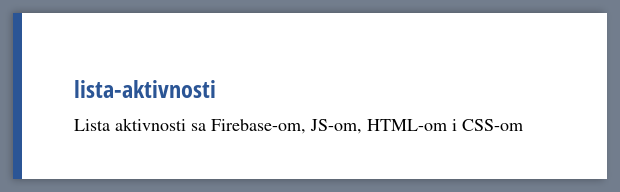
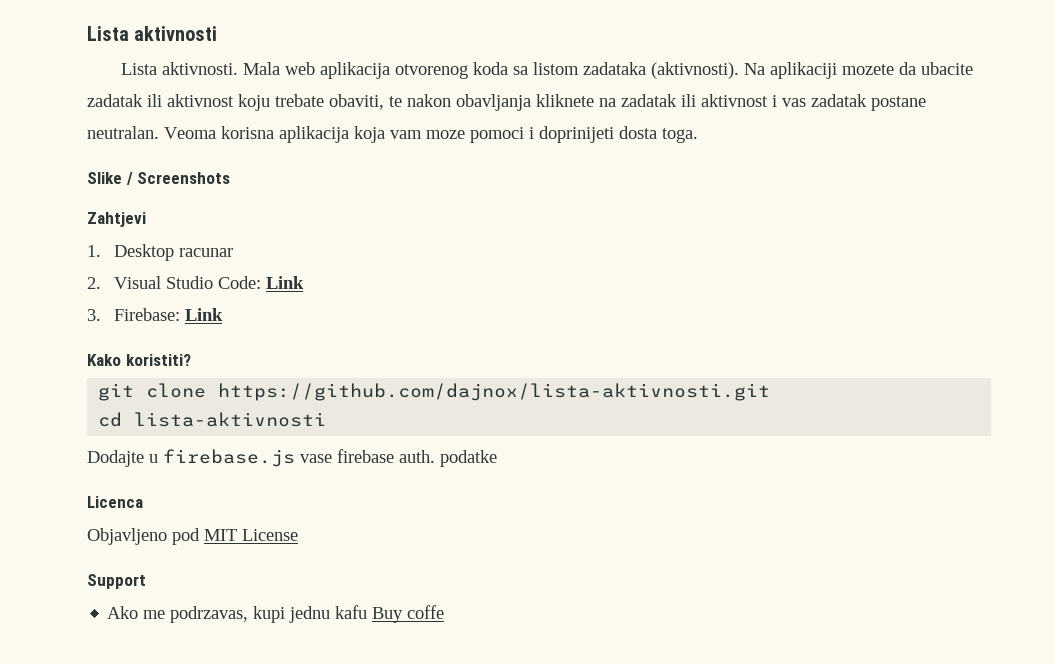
- lista-aktivnosti
- Lista aktivnosti sa Firebase-om, JS-om, HTML-om i CSS-om
+ Lista aktivnosti
+ Lista aktivnosti. Mala web aplikacija otvorenog koda sa listom zadataka (aktivnosti). Na aplikaciji mozete da ubacite zadatak ili aktivnost koju trebate obaviti, te nakon obavljanja kliknete na zadatak ili aktivnost i vas zadatak postane neutralan. Veoma korisna aplikacija koja vam moze pomoci i doprinijeti dosta toga.
+ Slike / Screenshots
+ Zahtjevi
+ 1. Desktop racunar
+ 2. Visual Studio Code: Link
+ 3. Firebase: Link
+ Kako koristiti?
+ git clone https://github.com/dajnox/lista-aktivnosti.git
+ cd lista-aktivnosti
+ Dodajte u firebase.js vase firebase auth. podatke
+ Licenca
+ Objavljeno pod MIT License
+ Support
+ Ako me podrzavas, kupi jednu kafu Buy coffe

